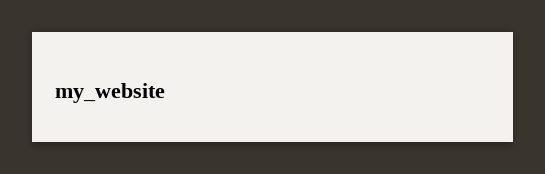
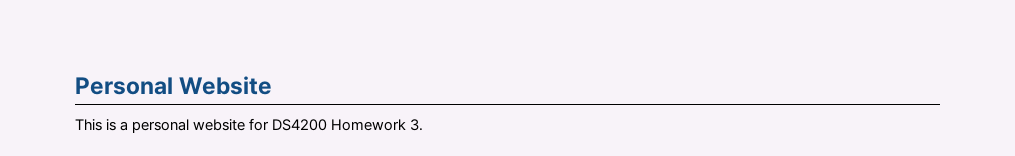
- my_website
+ Personal Website
+ This is a personal website for DS4200 Homework 3.

